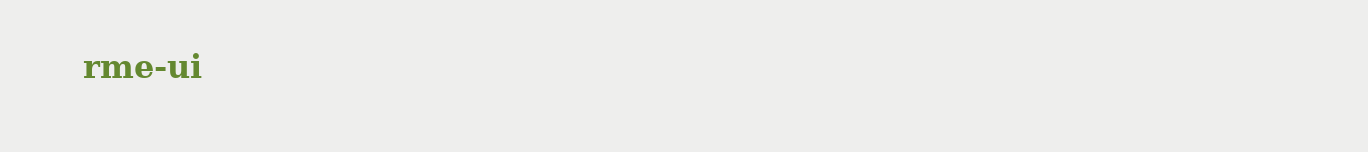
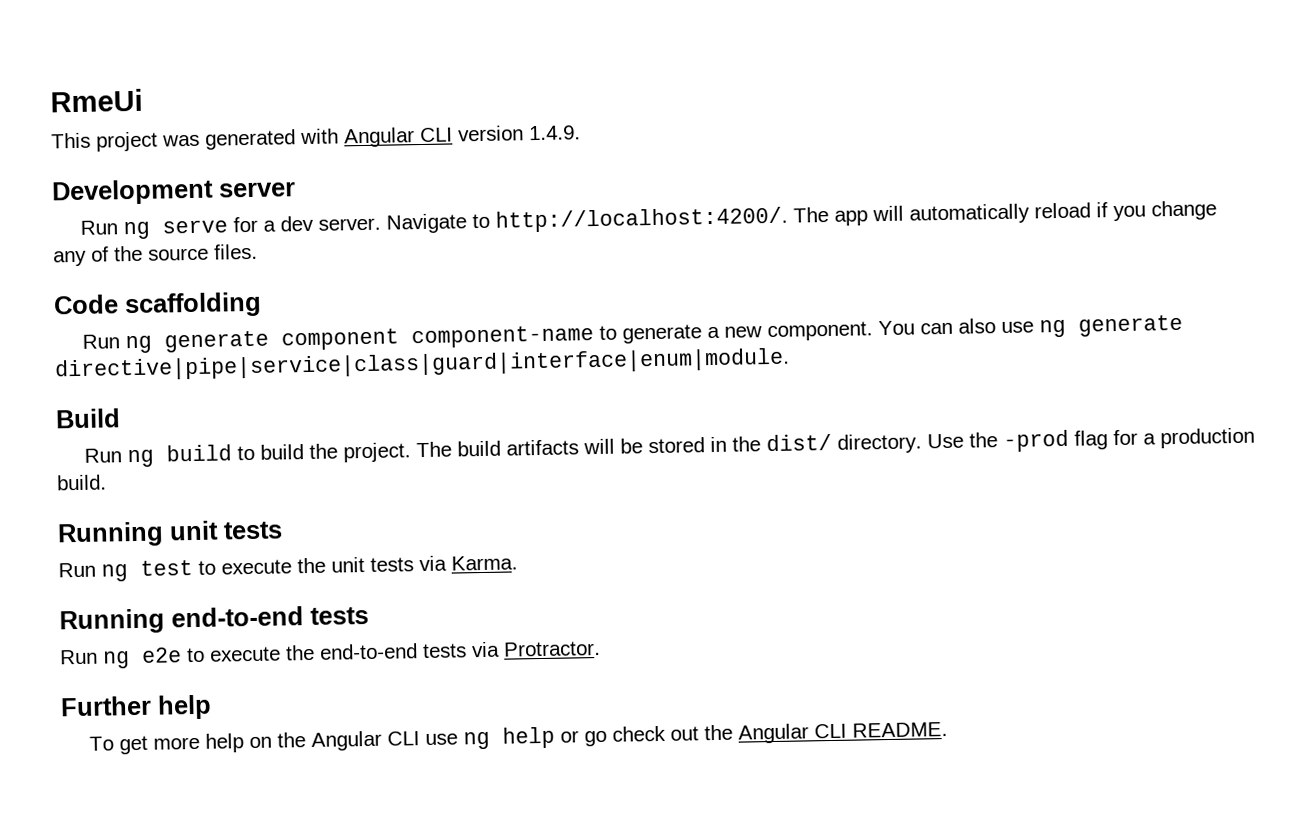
- rme-ui
+ RmeUi
+ This project was generated with Angular CLI version 1.4.9.
+ Development server
+ Run ng serve for a dev server. Navigate to http://localhost:4200/. The app will automatically reload if you change any of the source files.
+ Code scaffolding
+ Run ng generate component component-name to generate a new component. You can also use ng generate directive|pipe|service|class|guard|interface|enum|module.
+ Build
+ Run ng build to build the project. The build artifacts will be stored in the dist/ directory. Use the -prod flag for a production build.
+ Running unit tests
+ Run ng test to execute the unit tests via Karma.
+ Running end-to-end tests
+ Run ng e2e to execute the end-to-end tests via Protractor.
+ Further help
+ To get more help on the Angular CLI use ng help or go check out the Angular CLI README.

